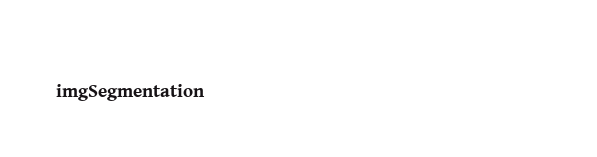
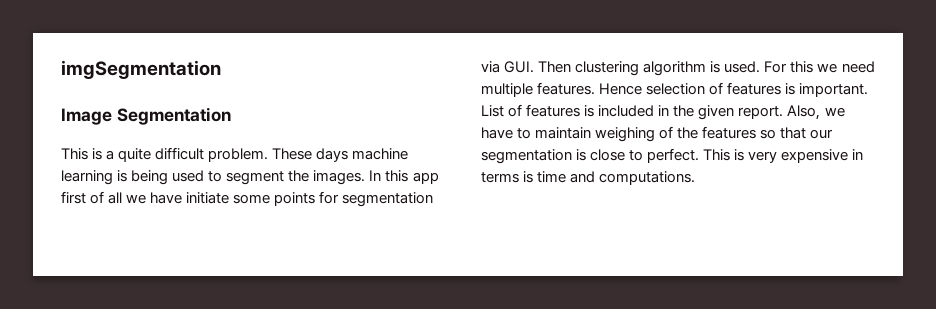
+ Image Segmentation
+ This is a quite difficult problem. These days machine learning is being used to segment the images. In this app first of all we have initiate some points for segmentation via GUI. Then clustering algorithm is used. For this we need multiple features. Hence selection of features is important. List of features is included in the given report. Also, we have to maintain weighing of the features so that our segmentation is close to perfect. This is very expensive in terms is time and computations.

